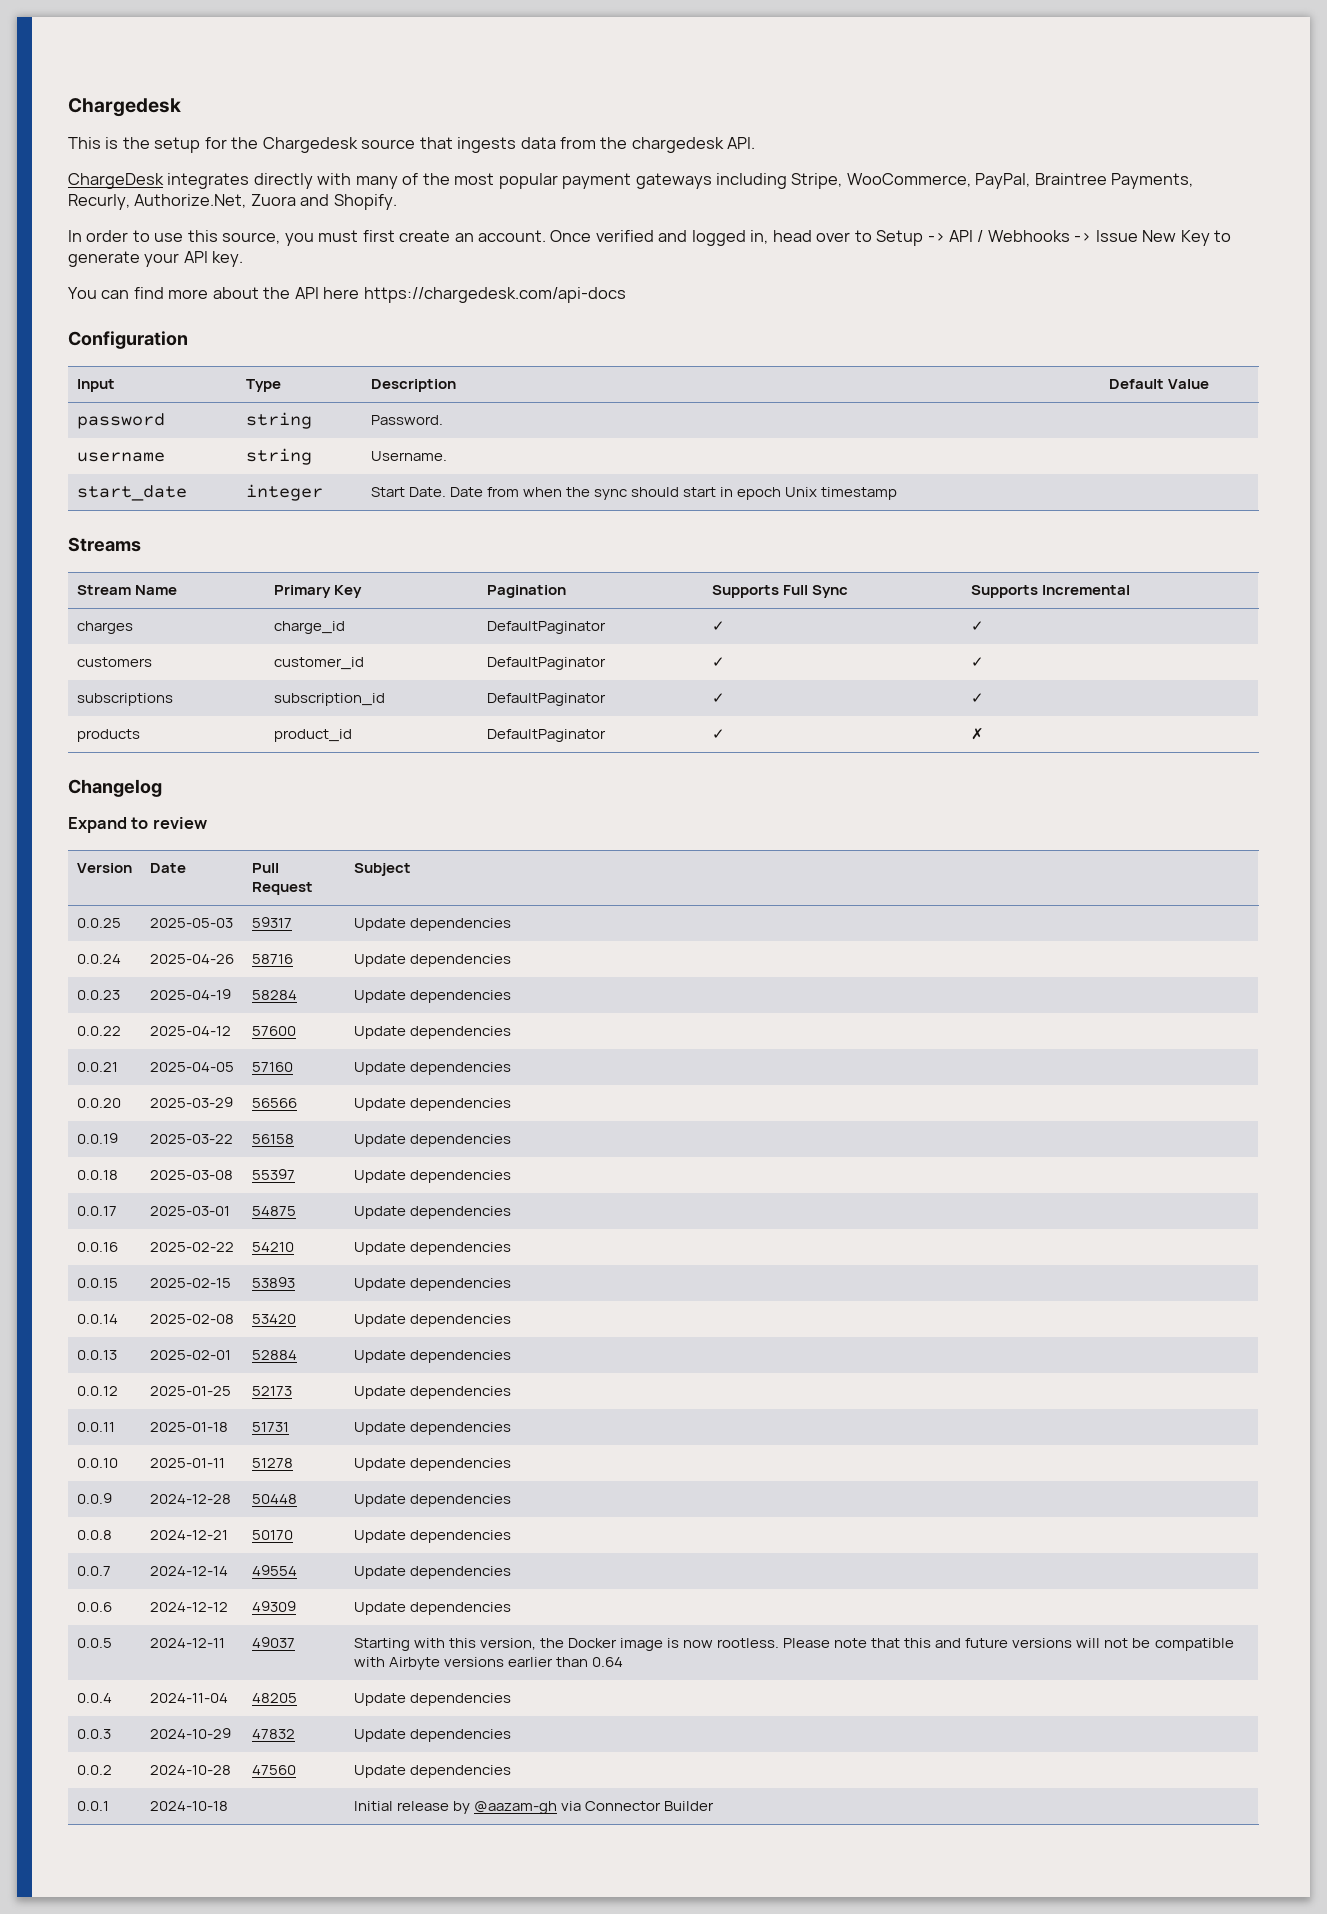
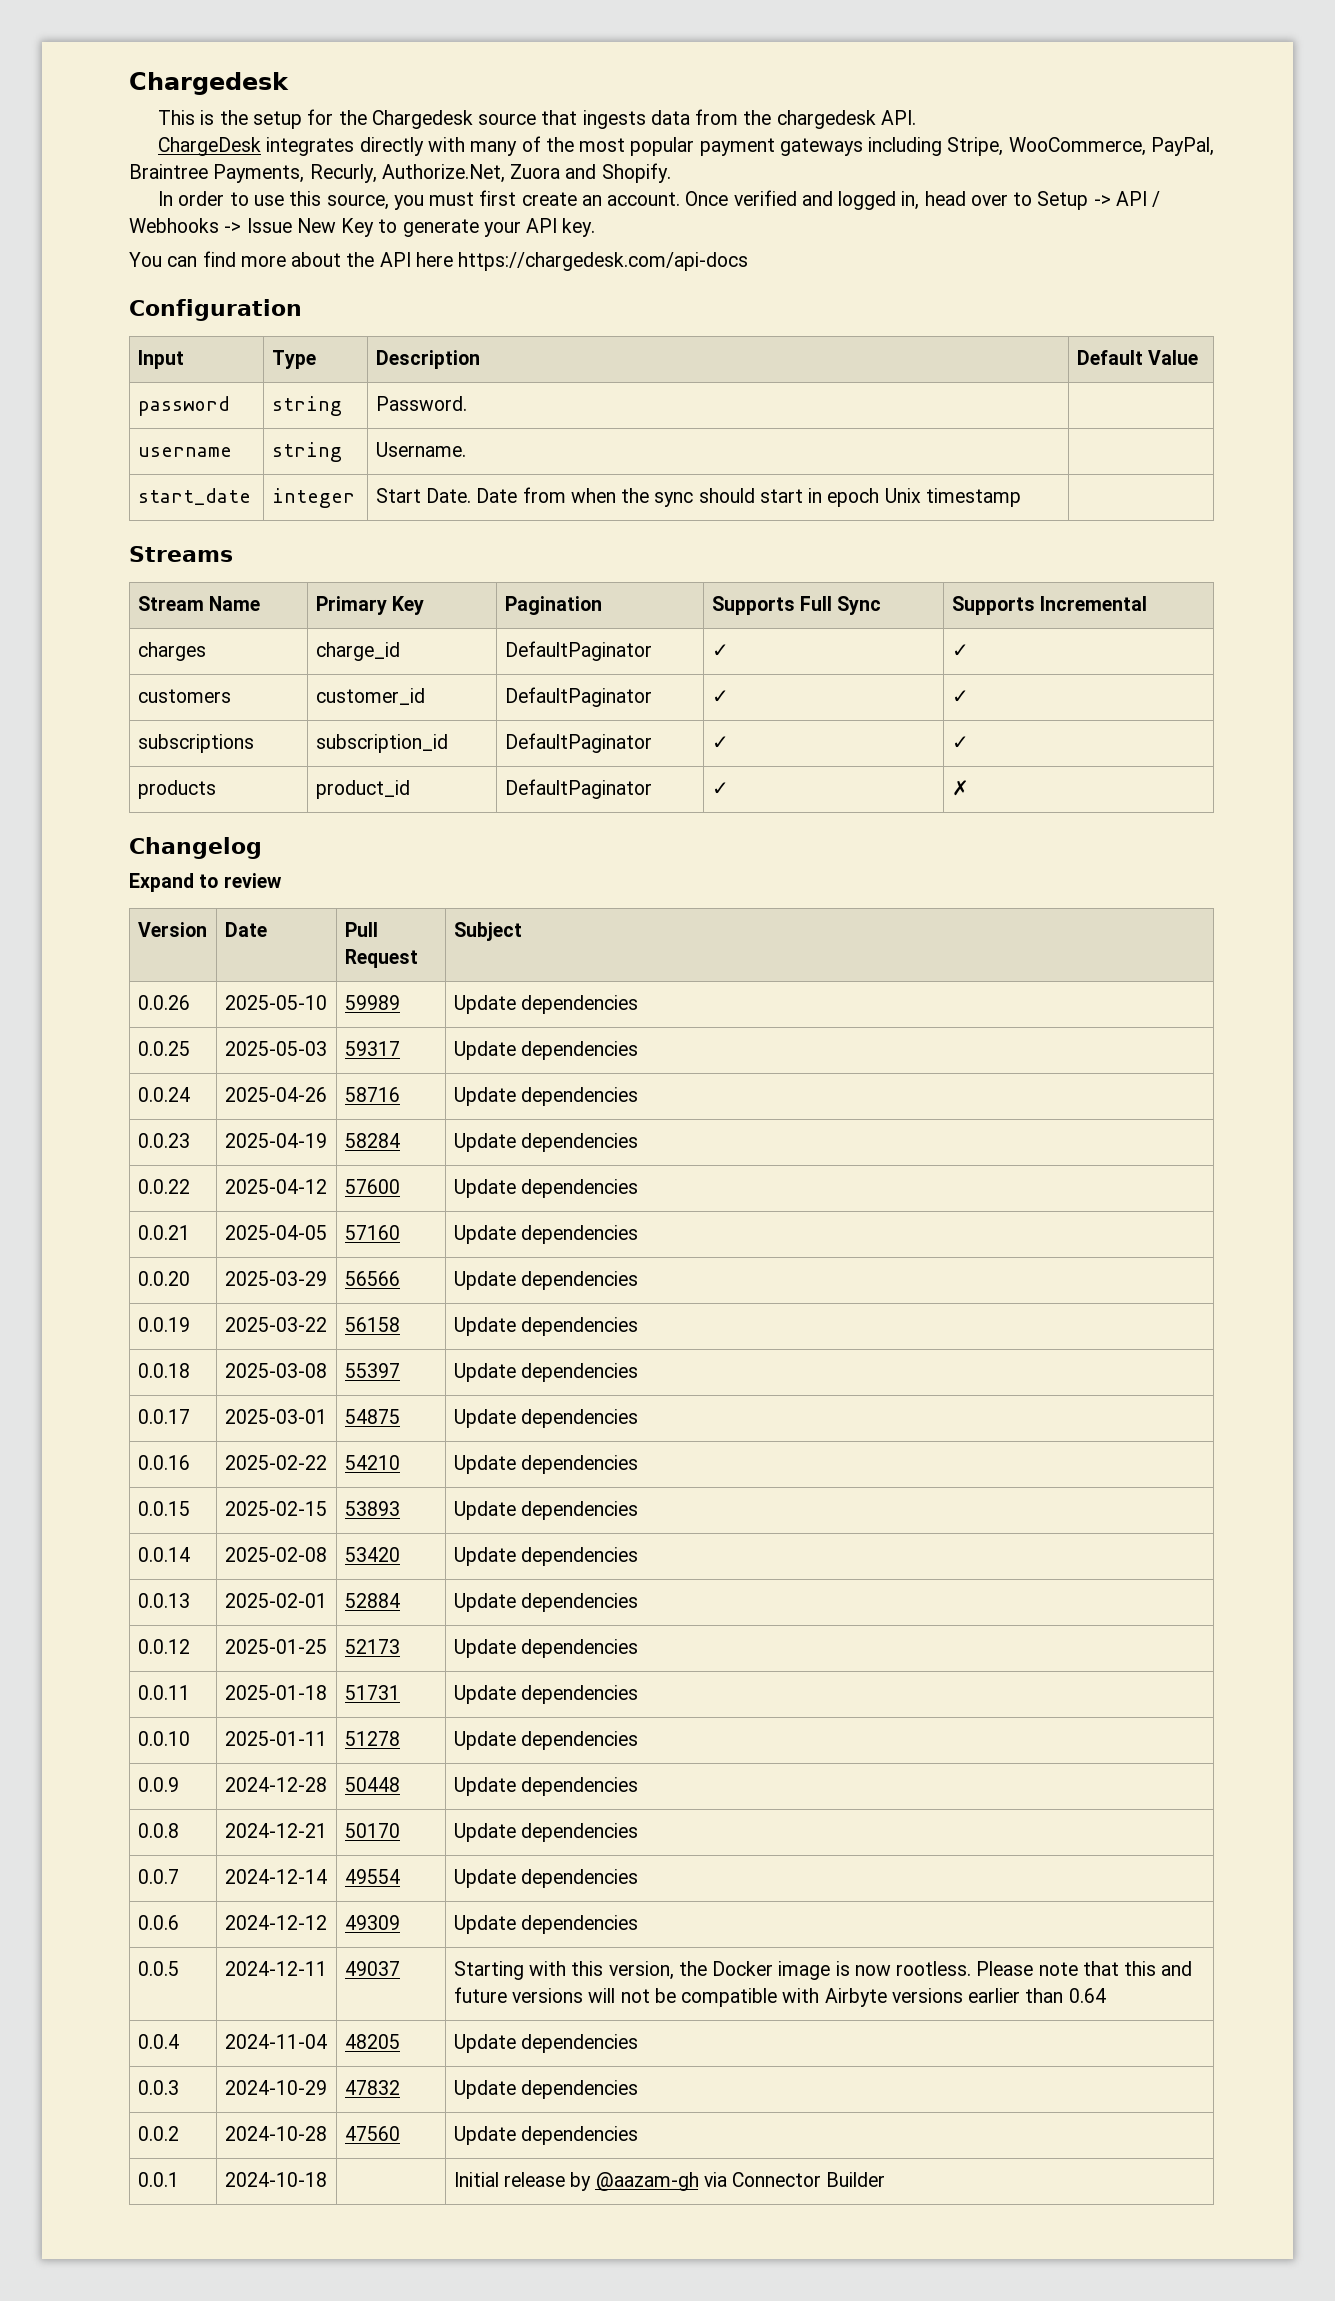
+ 0.0.26 | 2025-05-10 | 59989 | Update dependencies

